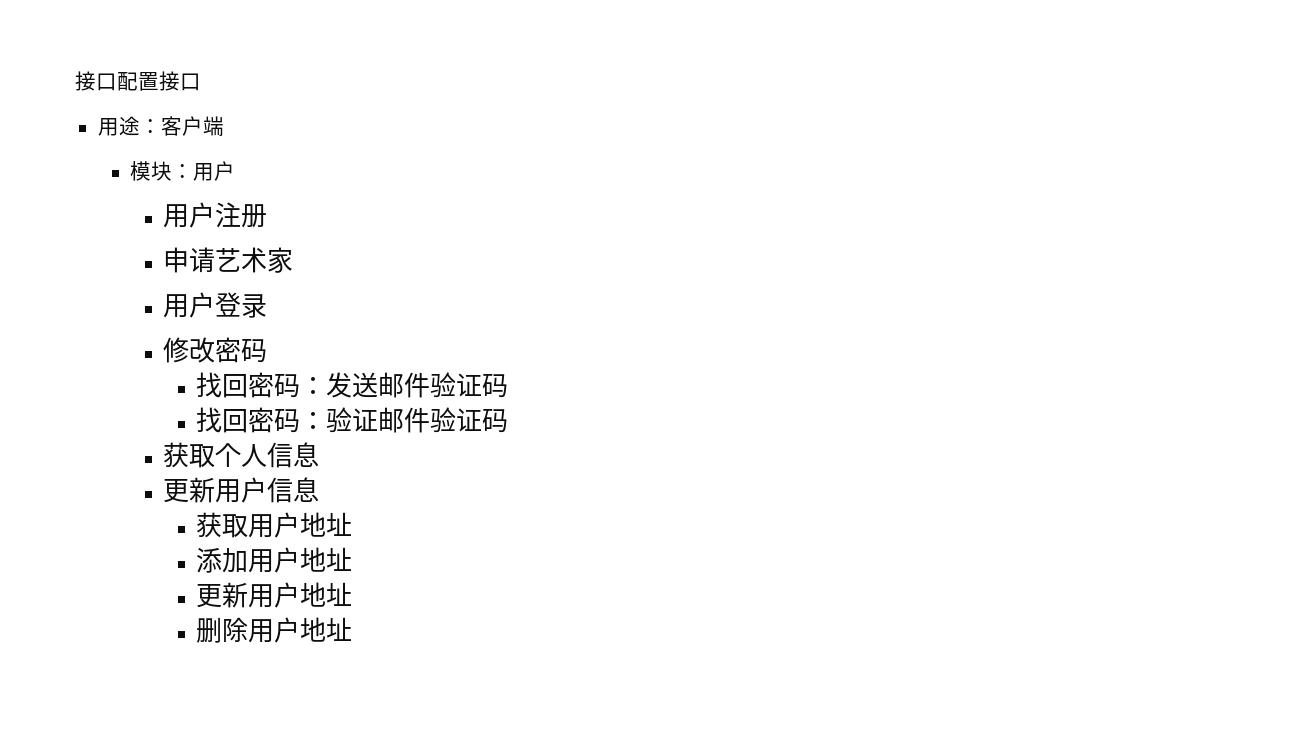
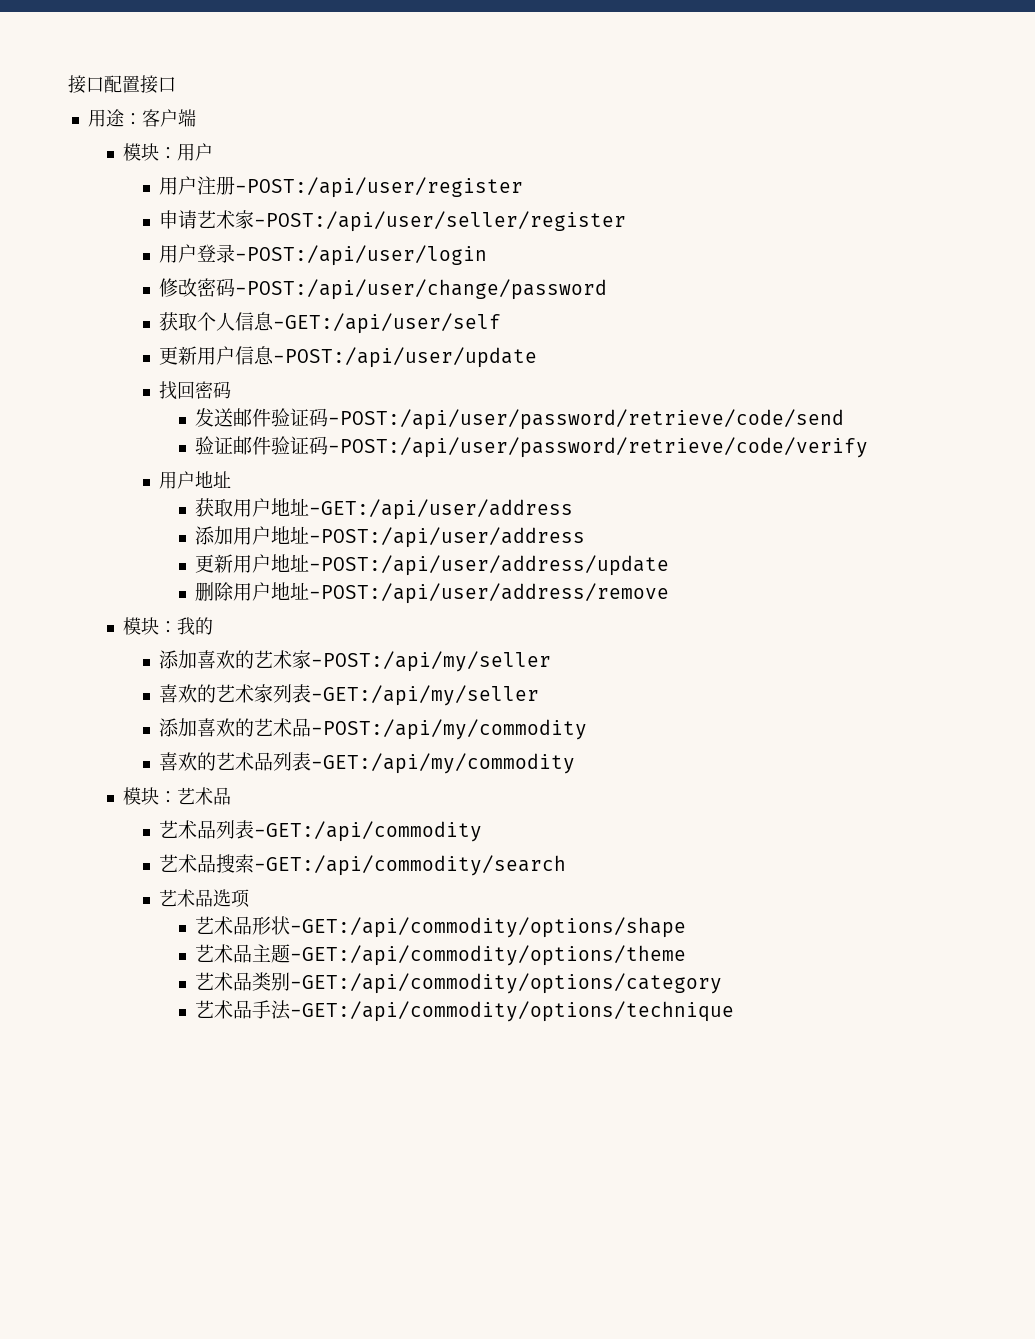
- 用户注册
+ 用户注册-POST:/api/user/register
- 申请艺术家
+ 申请艺术家-POST:/api/user/seller/register
- 用户登录
+ 用户登录-POST:/api/user/login
- 修改密码
- 找回密码：发送邮件验证码
- 找回密码：验证邮件验证码
- 获取个人信息
- 更新用户信息
+ 修改密码-POST:/api/user/change/password
+ 获取个人信息-GET:/api/user/self
+ 更新用户信息-POST:/api/user/update
+ 找回密码
+ 发送邮件验证码-POST:/api/user/password/retrieve/code/send
+ 验证邮件验证码-POST:/api/user/password/retrieve/code/verify
+ 用户地址
- 获取用户地址
+ 获取用户地址-GET:/api/user/address
- 添加用户地址
+ 添加用户地址-POST:/api/user/address
- 更新用户地址
+ 更新用户地址-POST:/api/user/address/update
- 删除用户地址
+ 删除用户地址-POST:/api/user/address/remove
+ 模块：我的
+ 添加喜欢的艺术家-POST:/api/my/seller
+ 喜欢的艺术家列表-GET:/api/my/seller
+ 添加喜欢的艺术品-POST:/api/my/commodity
+ 喜欢的艺术品列表-GET:/api/my/commodity
+ 模块：艺术品
+ 艺术品列表-GET:/api/commodity
+ 艺术品搜索-GET:/api/commodity/search
+ 艺术品选项
+ 艺术品形状-GET:/api/commodity/options/shape
+ 艺术品主题-GET:/api/commodity/options/theme
+ 艺术品类别-GET:/api/commodity/options/category
+ 艺术品手法-GET:/api/commodity/options/technique

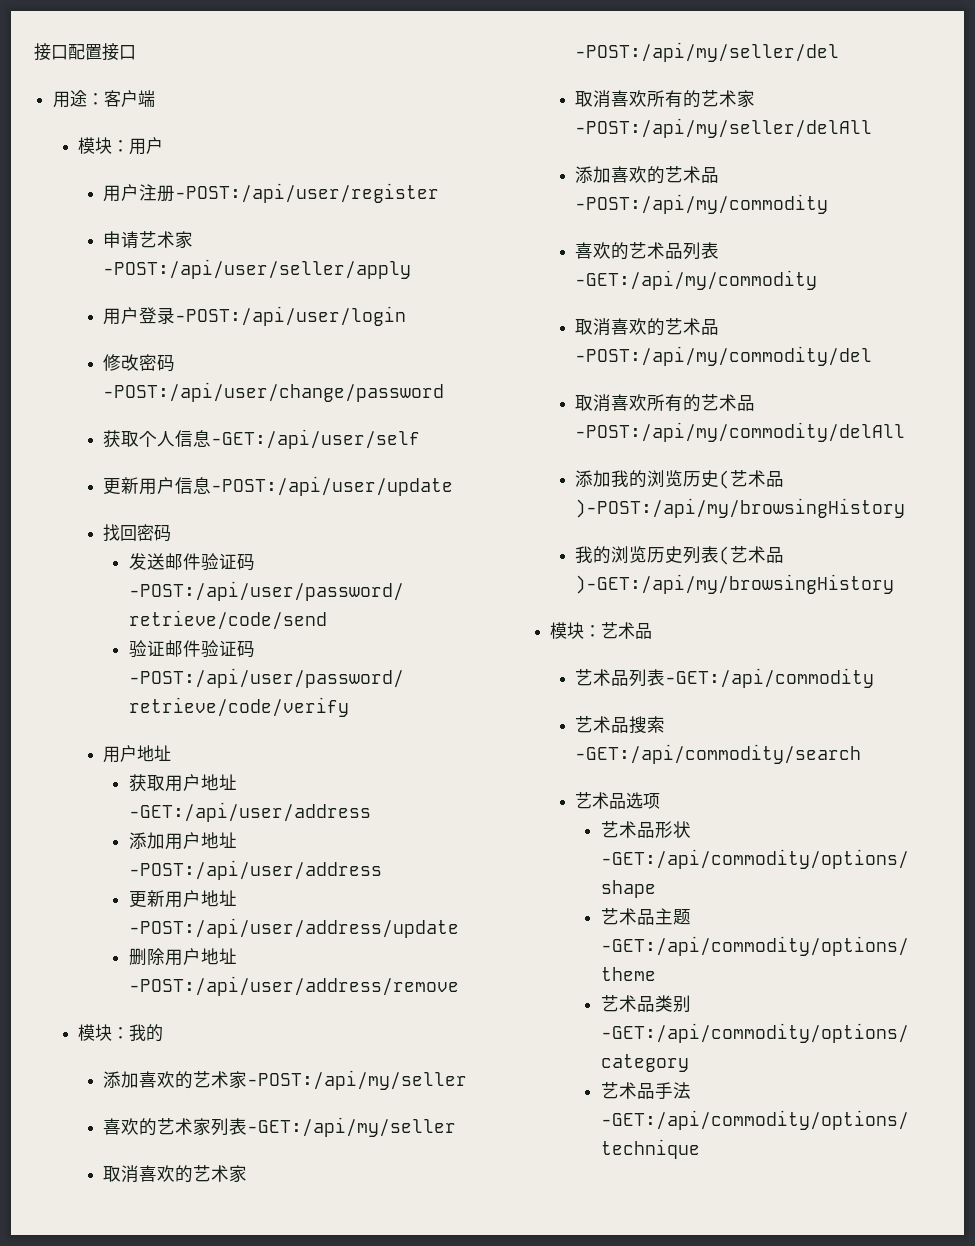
- 申请艺术家-POST:/api/user/seller/register
+ 申请艺术家-POST:/api/user/seller/apply
+ 取消喜欢的艺术家-POST:/api/my/seller/del
+ 取消喜欢所有的艺术家-POST:/api/my/seller/delAll
+ 取消喜欢的艺术品-POST:/api/my/commodity/del
+ 取消喜欢所有的艺术品-POST:/api/my/commodity/delAll
+ 添加我的浏览历史(艺术品)-POST:/api/my/browsingHistory
+ 我的浏览历史列表(艺术品)-GET:/api/my/browsingHistory

